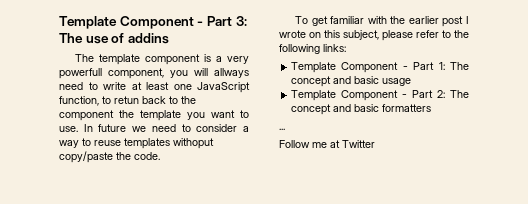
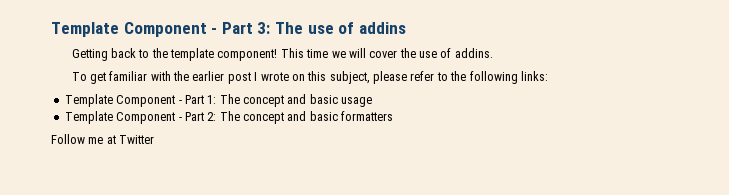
- The template component is a very powerfull component, you will allways need to write at least one JavaScript function, to retun back to the component the template you want to use. In future we need to consider a way to reuse templates withoput copy/paste the code.
+ Getting back to the template component! This time we will cover the use of addins.
- ...

